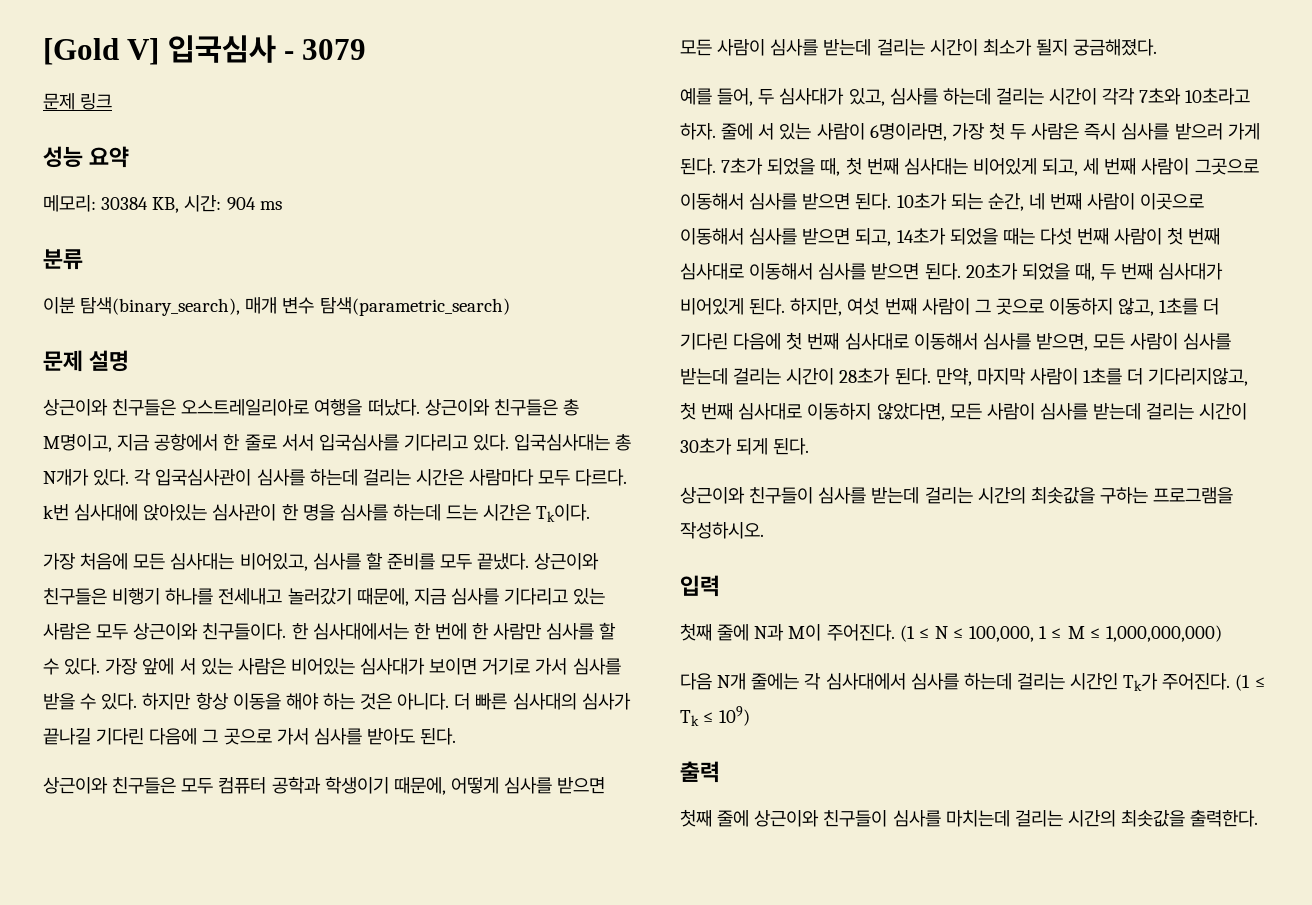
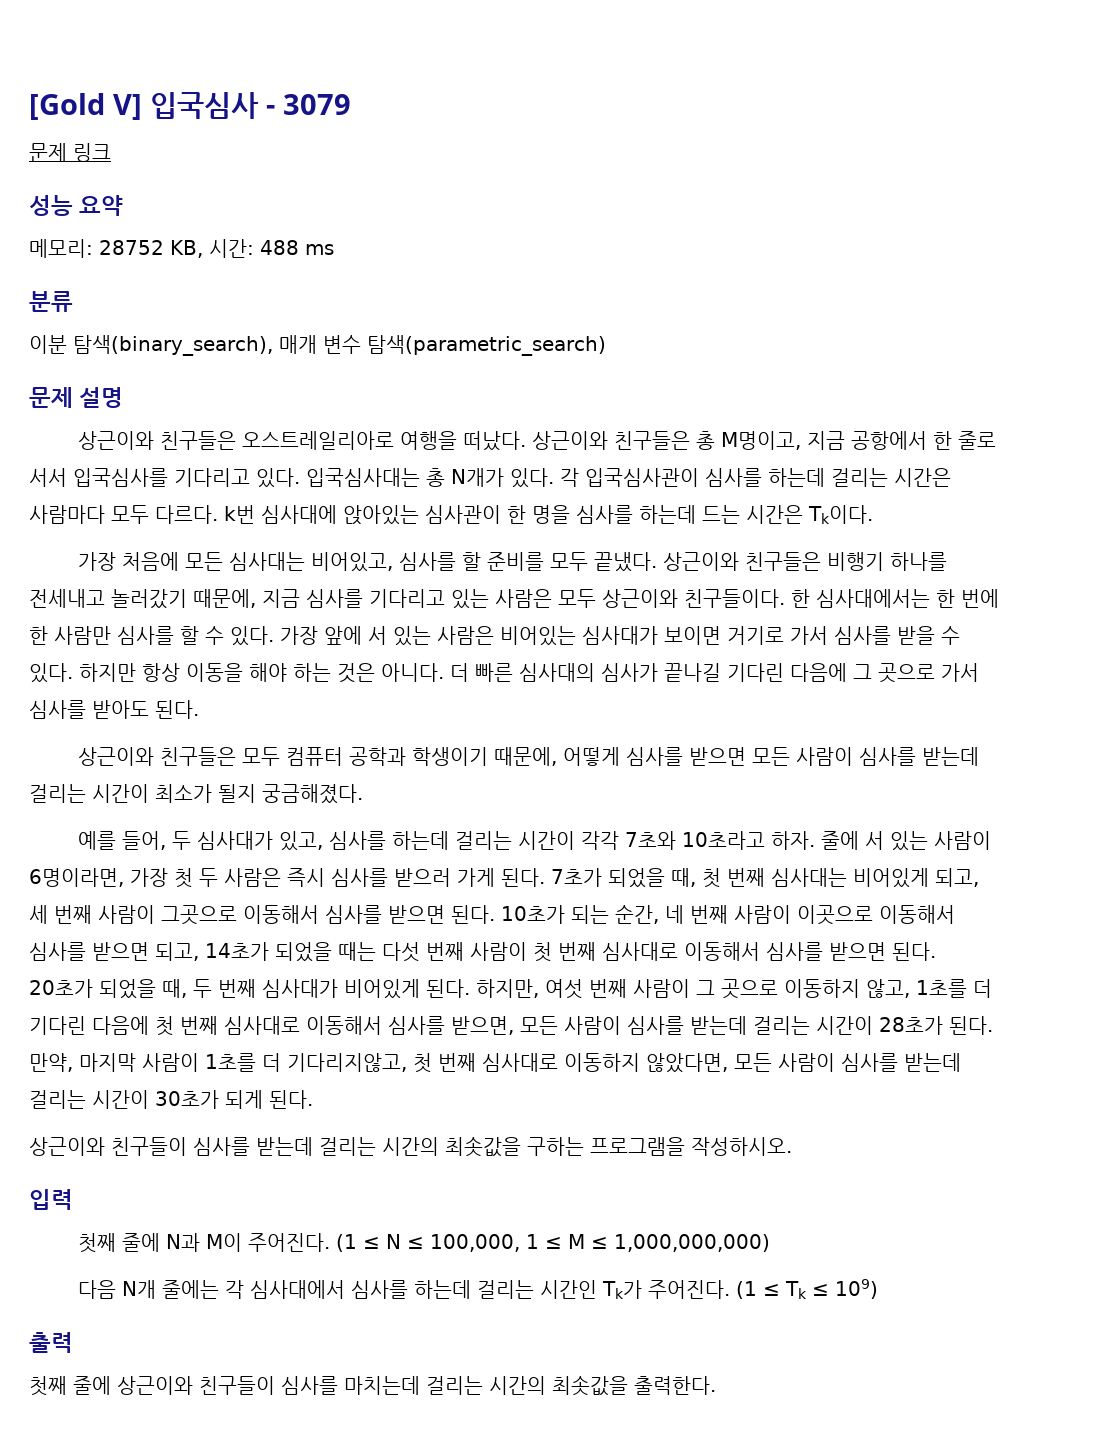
- 메모리: 30384 KB, 시간: 904 ms
+ 메모리: 28752 KB, 시간: 488 ms

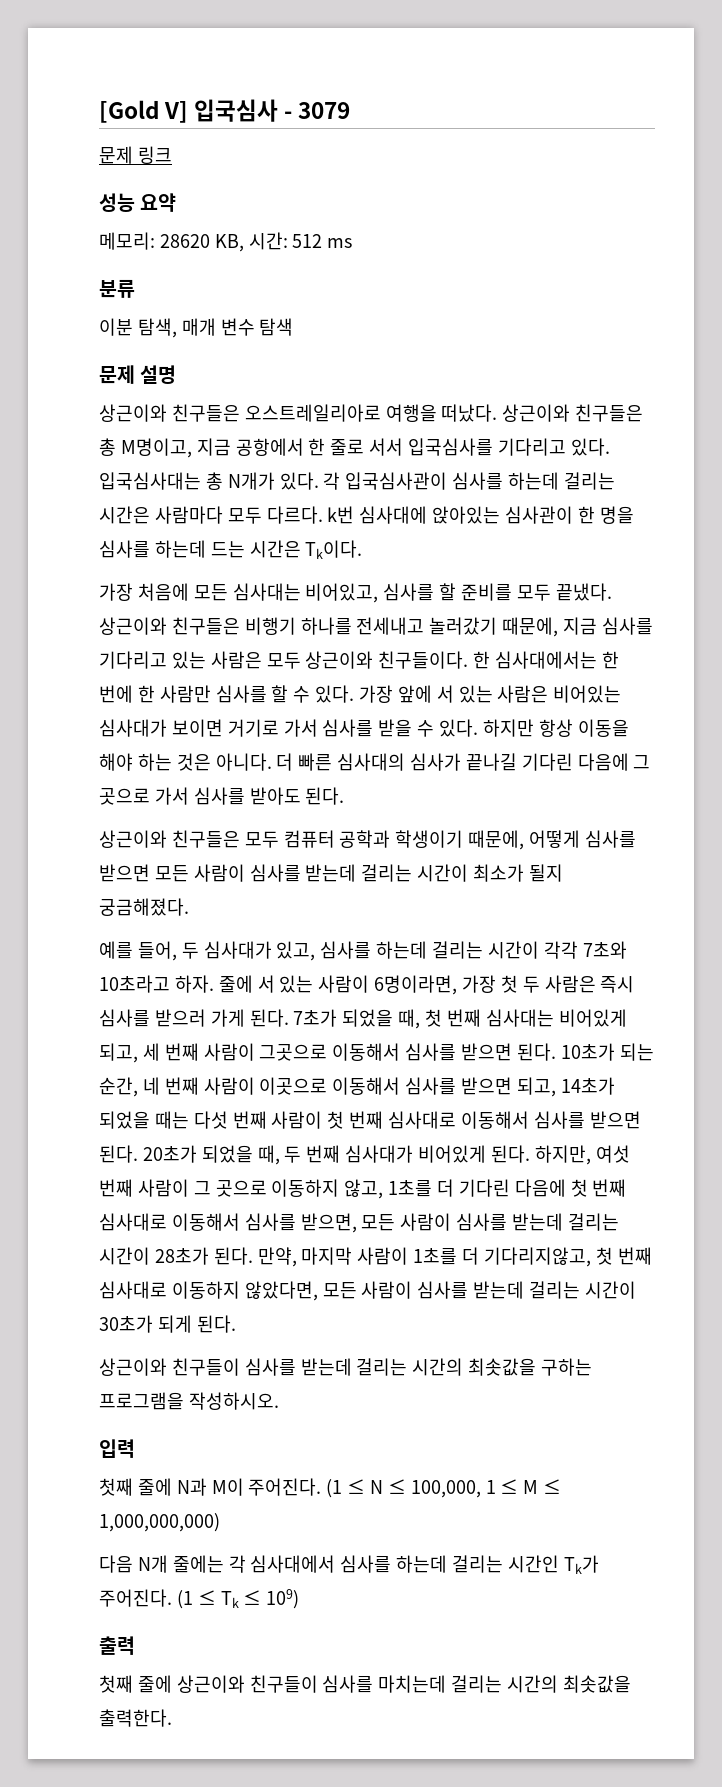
- 메모리: 28752 KB, 시간: 488 ms
+ 메모리: 28620 KB, 시간: 512 ms
- 이분 탐색(binary_search), 매개 변수 탐색(parametric_search)
+ 이분 탐색, 매개 변수 탐색

